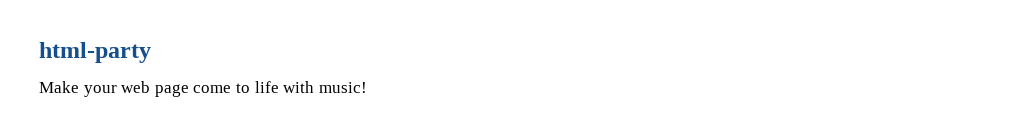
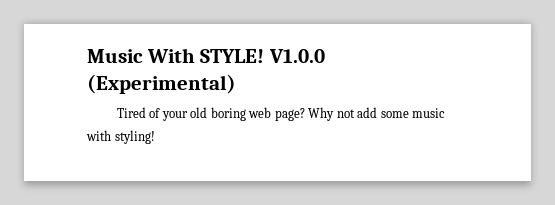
- html-party
- Make your web page come to life with music!
+ Music With STYLE! V1.0.0 (Experimental)
+ Tired of your old boring web page? Why not add some music with styling!

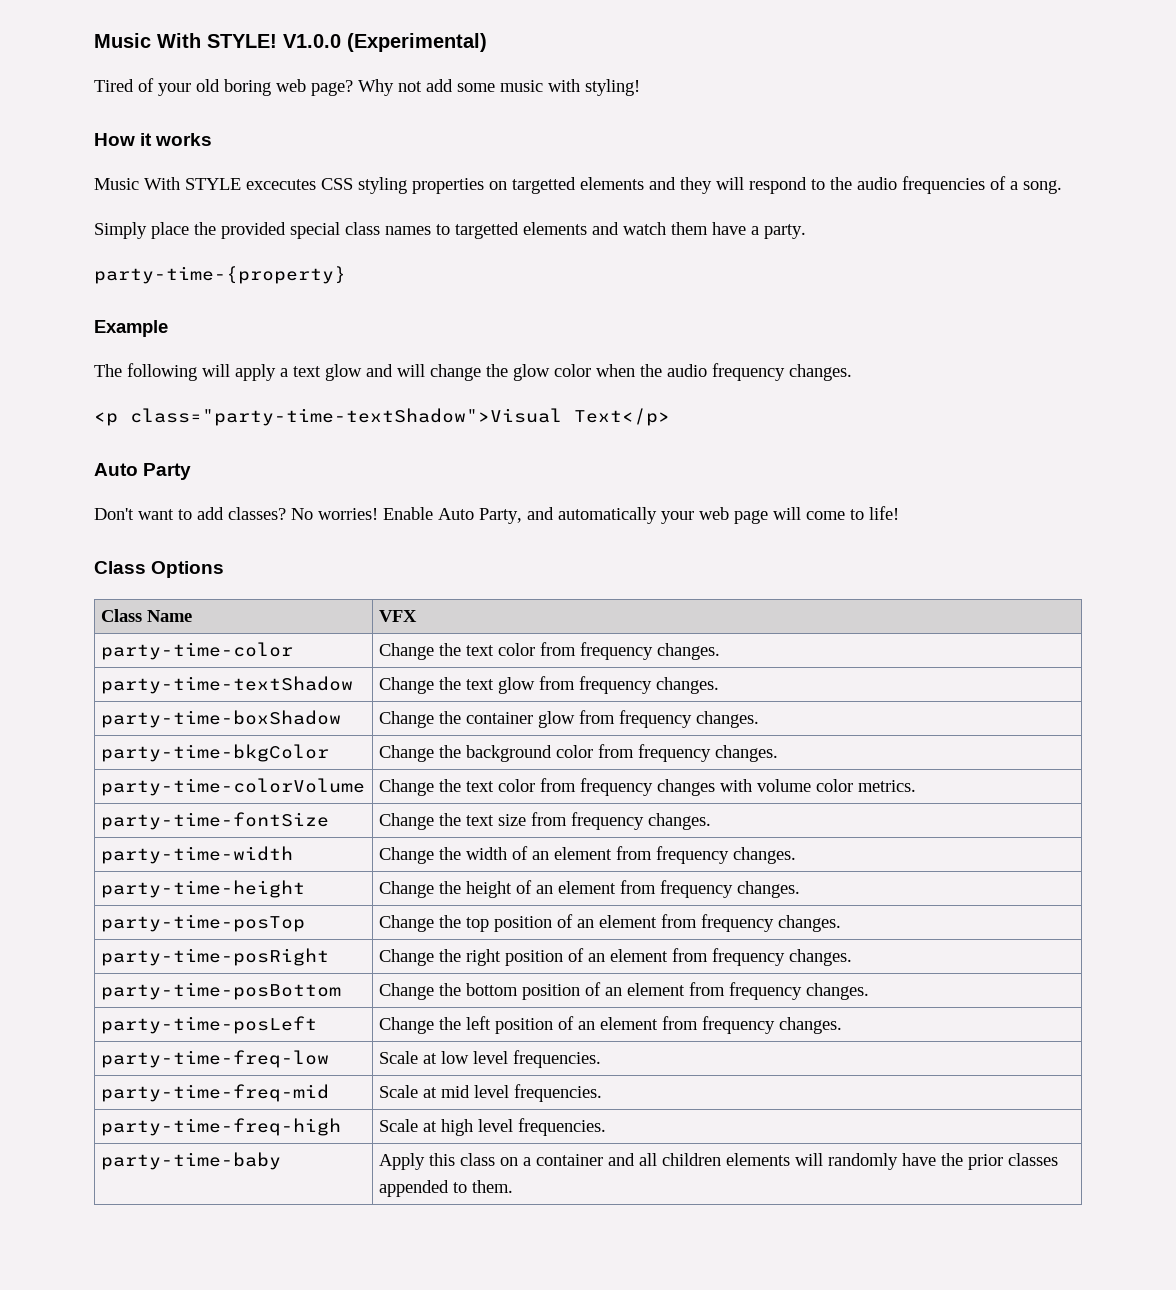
+ How it works
+ Music With STYLE excecutes CSS styling properties on targetted elements and they will respond to the audio frequencies of a song.
+ Simply place the provided special class names to targetted elements and watch them have a party.
+ party-time-{property}
+ Example
+ The following will apply a text glow and will change the glow color when the audio frequency changes.
+ <p class="party-time-textShadow">Visual Text</p>
+ Auto Party
+ Don't want to add classes? No worries! Enable Auto Party, and automatically your web page will come to life!
+ Class Options
+ Class Name | VFX
+ party-time-color | Change the text color from frequency changes.
+ party-time-textShadow | Change the text glow from frequency changes.
+ party-time-boxShadow | Change the container glow from frequency changes.
+ party-time-bkgColor | Change the background color from frequency changes.
+ party-time-colorVolume | Change the text color from frequency changes with volume color metrics.
+ party-time-fontSize | Change the text size from frequency changes.
+ party-time-width | Change the width of an element from frequency changes.
+ party-time-height | Change the height of an element from frequency changes.
+ party-time-posTop | Change the top position of an element from frequency changes.
+ party-time-posRight | Change the right position of an element from frequency changes.
+ party-time-posBottom | Change the bottom position of an element from frequency changes.
+ party-time-posLeft | Change the left position of an element from frequency changes.
+ party-time-freq-low | Scale at low level frequencies.
+ party-time-freq-mid | Scale at mid level frequencies.
+ party-time-freq-high | Scale at high level frequencies.
+ party-time-baby | Apply this class on a container and all children elements will randomly have the prior classes appended to them.

